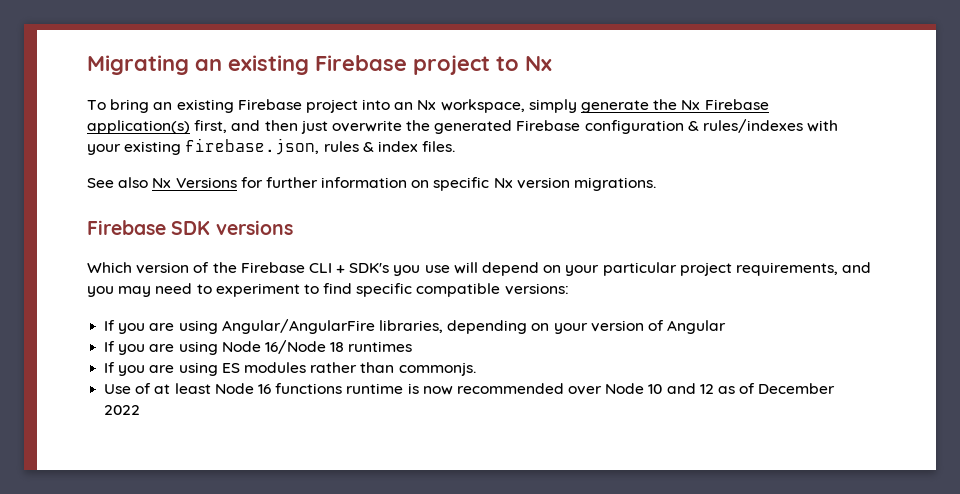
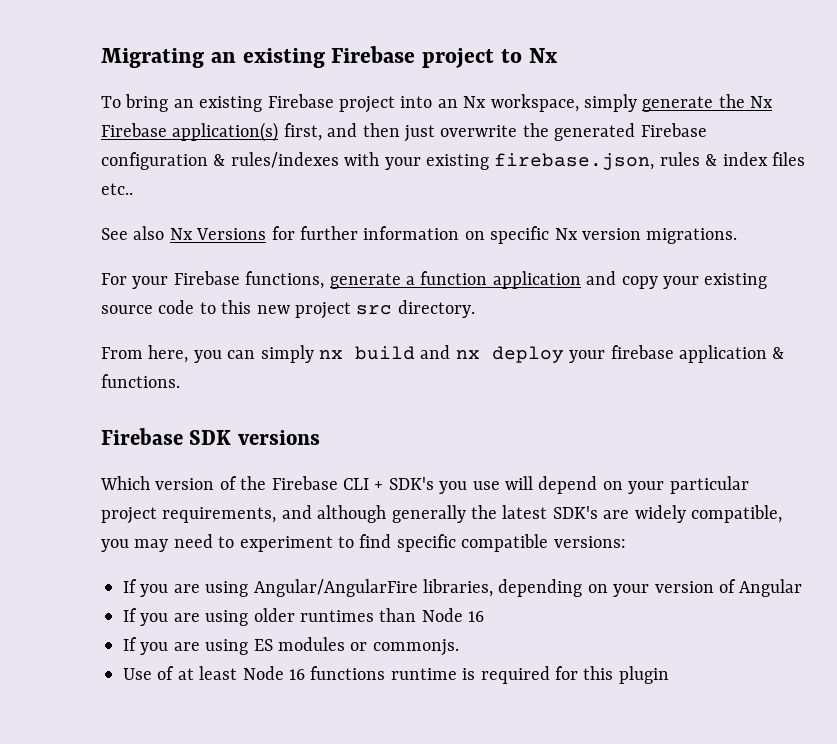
- To bring an existing Firebase project into an Nx workspace, simply generate the Nx Firebase application(s) first, and then just overwrite the generated Firebase configuration & rules/indexes with your existing firebase.json, rules & index files.
+ To bring an existing Firebase project into an Nx workspace, simply generate the Nx Firebase application(s) first, and then just overwrite the generated Firebase configuration & rules/indexes with your existing firebase.json, rules & index files etc..
+ For your Firebase functions, generate a function application and copy your existing source code to this new project src directory.
+ From here, you can simply nx build and nx deploy your firebase application & functions.
- Which version of the Firebase CLI + SDK's you use will depend on your particular project requirements, and you may need to experiment to find specific compatible versions:
+ Which version of the Firebase CLI + SDK's you use will depend on your particular project requirements, and although generally the latest SDK's are widely compatible, you may need to experiment to find specific compatible versions:
- If you are using Node 16/Node 18 runtimes
+ If you are using older runtimes than Node 16
- If you are using ES modules rather than commonjs.
+ If you are using ES modules or commonjs.
- Use of at least Node 16 functions runtime is now recommended over Node 10 and 12 as of December 2022
+ Use of at least Node 16 functions runtime is required for this plugin

